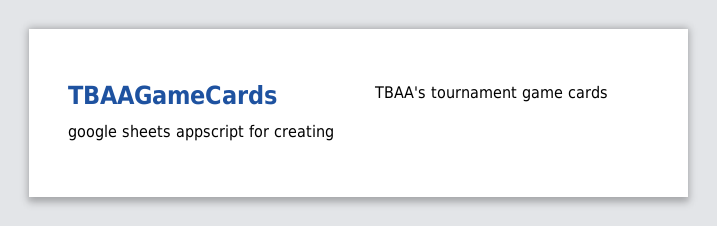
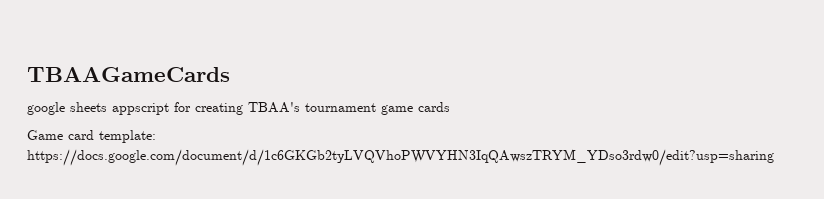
+ Game card template: https://docs.google.com/document/d/1c6GKGb2tyLVQVhoPWVYHN3IqQAwszTRYM_YDso3rdw0/edit?usp=sharing

